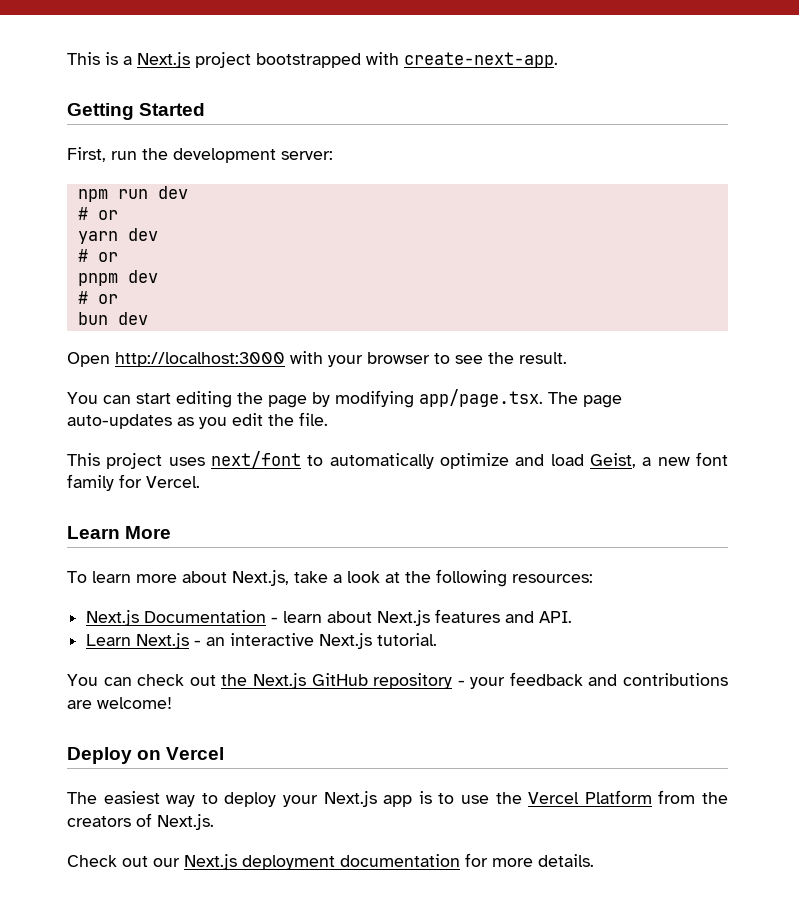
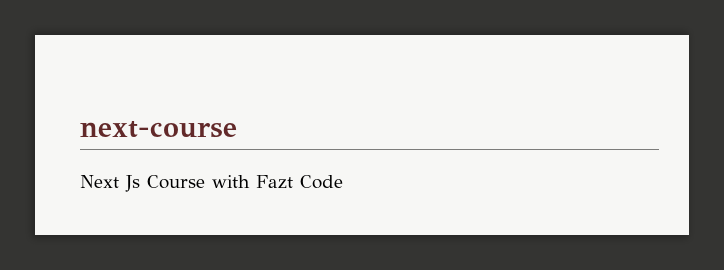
- This is a Next.js project bootstrapped with create-next-app.
- Getting Started
- First, run the development server:
- npm run dev
- # or
- yarn dev
- # or
- pnpm dev
- # or
- bun dev
- Open http://localhost:3000 with your browser to see the result.
- You can start editing the page by modifying app/page.tsx. The page auto-updates as you edit the file.
- This project uses next/font to automatically optimize and load Geist, a new font family for Vercel.
- Learn More
- To learn more about Next.js, take a look at the following resources:
- Next.js Documentation - learn about Next.js features and API.
- Learn Next.js - an interactive Next.js tutorial.
- You can check out the Next.js GitHub repository - your feedback and contributions are welcome!
- Deploy on Vercel
- The easiest way to deploy your Next.js app is to use the Vercel Platform from the creators of Next.js.
- Check out our Next.js deployment documentation for more details.
+ next-course
+ Next Js Course with Fazt Code

